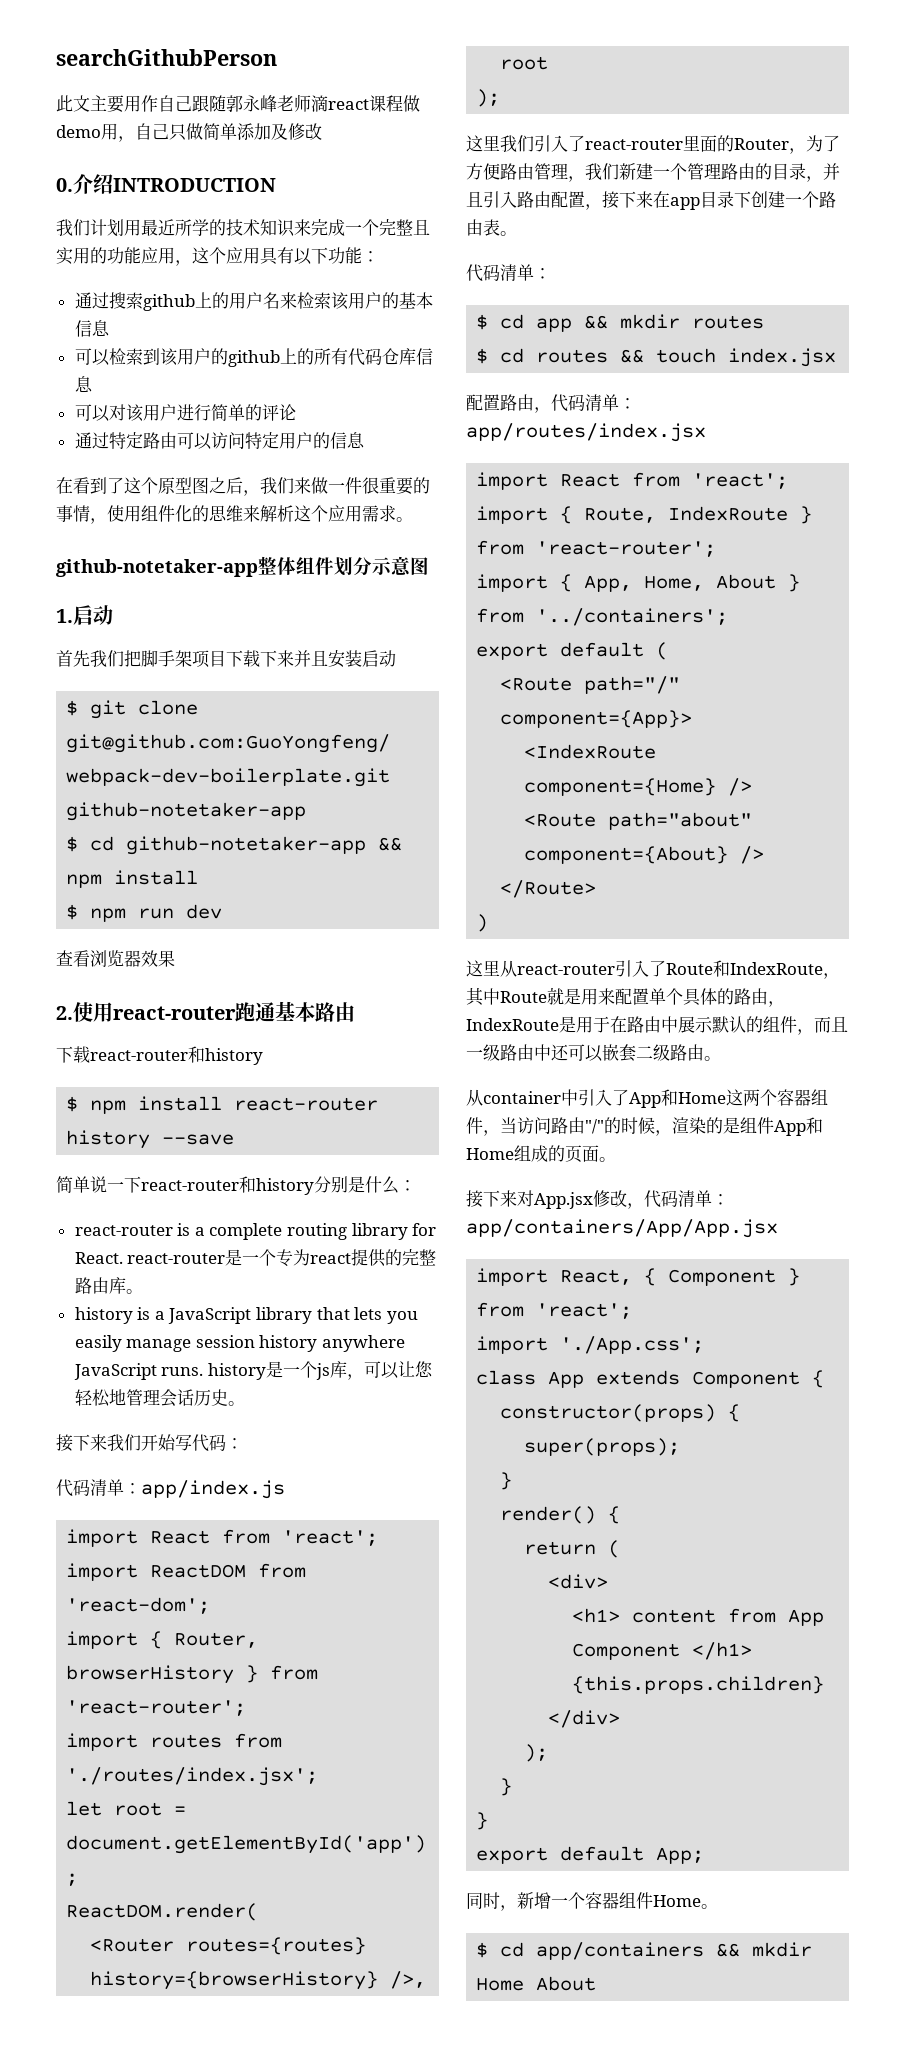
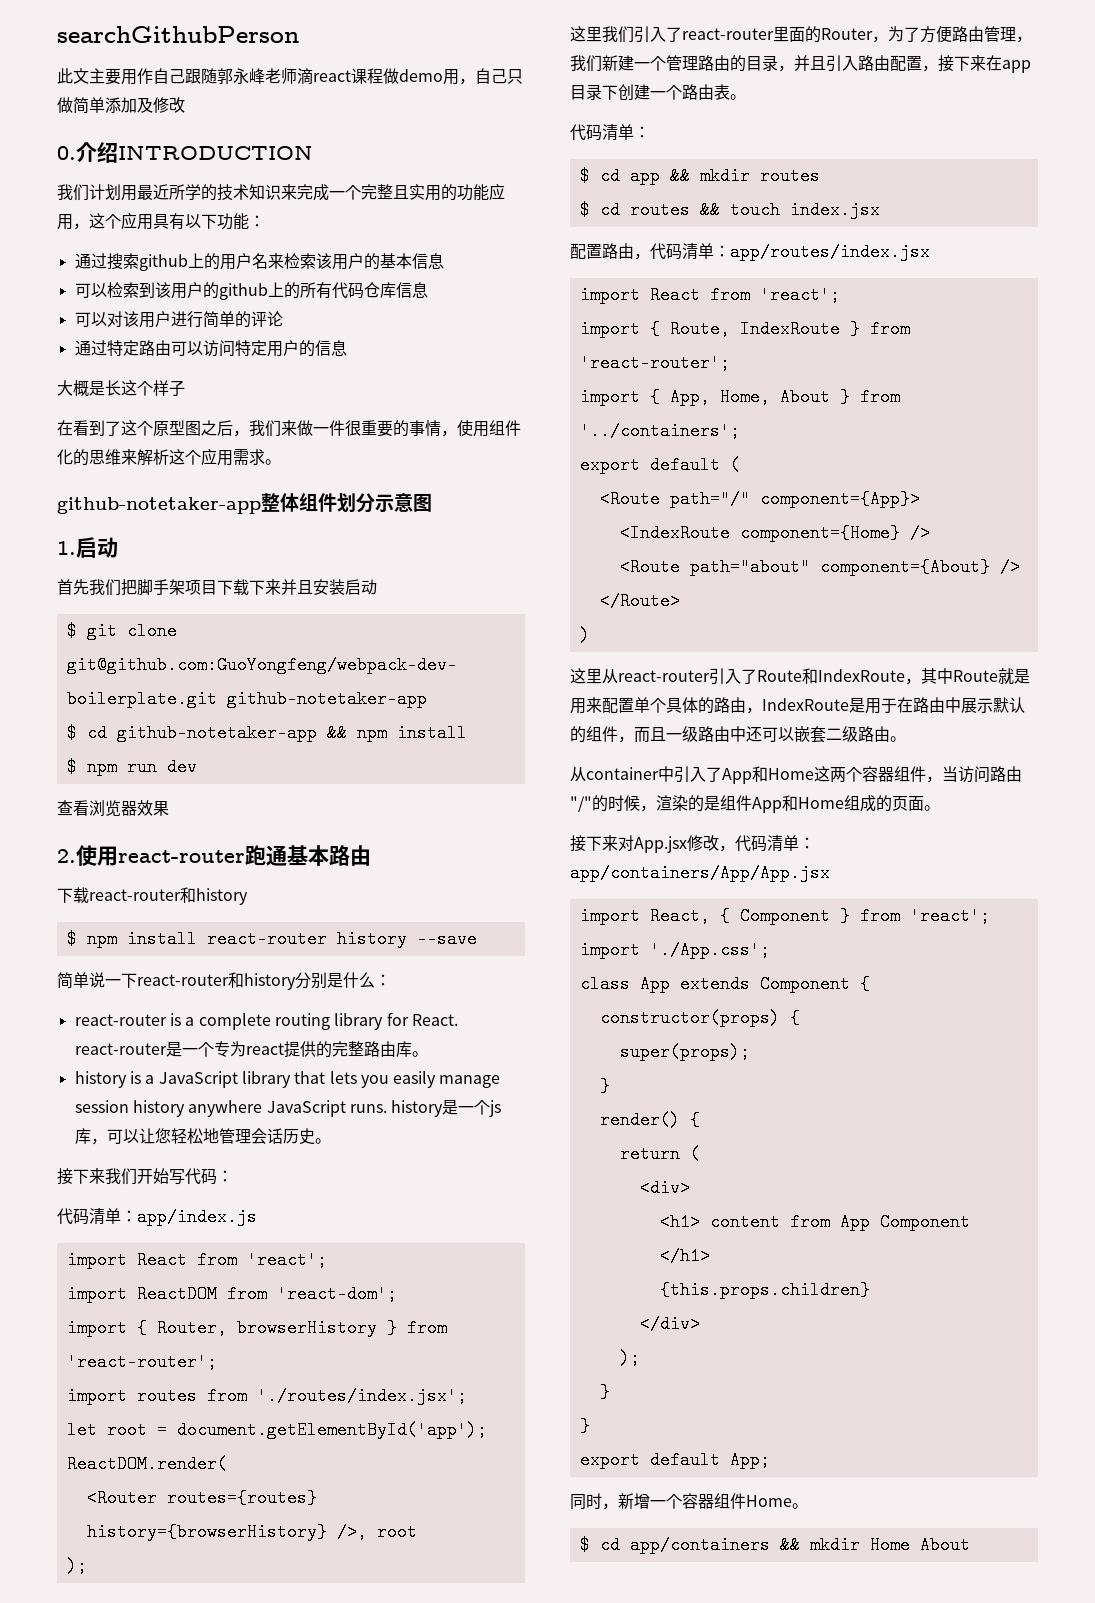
+ 大概是长这个样子

